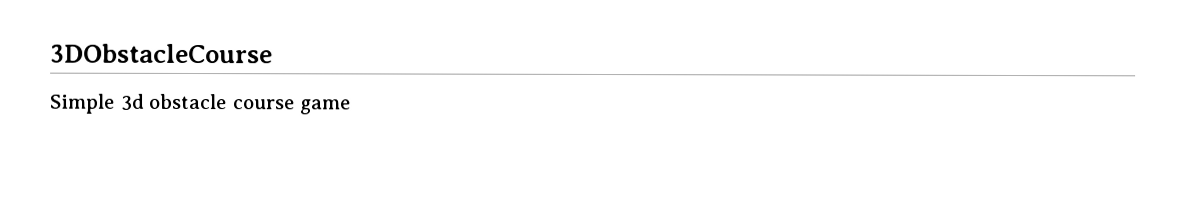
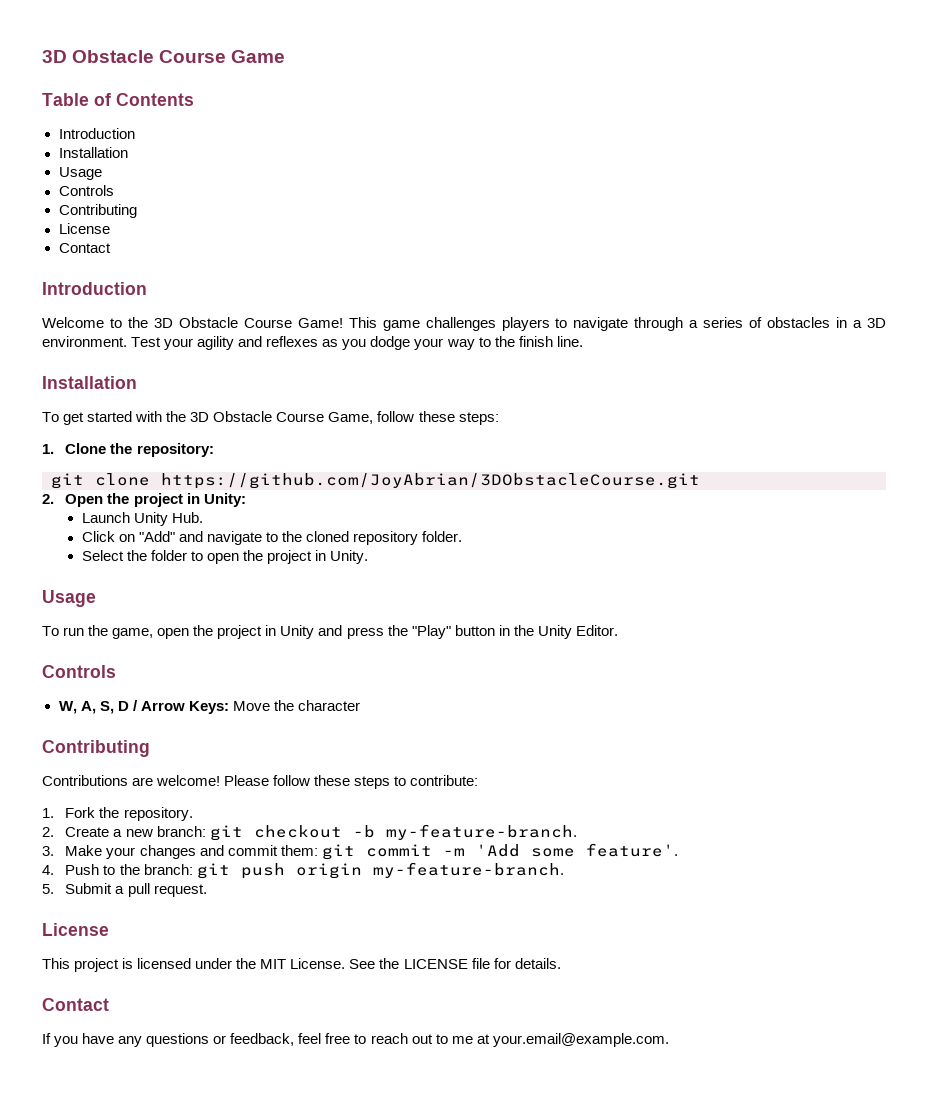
- 3DObstacleCourse
- Simple 3d obstacle course game
+ 3D Obstacle Course Game
+ Table of Contents
+ Introduction
+ Installation
+ Usage
+ Controls
+ Contributing
+ License
+ Contact
+ Introduction
+ Welcome to the 3D Obstacle Course Game! This game challenges players to navigate through a series of obstacles in a 3D environment. Test your agility and reflexes as you dodge your way to the finish line.
+ Installation
+ To get started with the 3D Obstacle Course Game, follow these steps:
+ 1. Clone the repository:
+ git clone https://github.com/JoyAbrian/3DObstacleCourse.git
+ 2. Open the project in Unity:
+ Launch Unity Hub.
+ Click on "Add" and navigate to the cloned repository folder.
+ Select the folder to open the project in Unity.
+ Usage
+ To run the game, open the project in Unity and press the "Play" button in the Unity Editor.
+ Controls
+ W, A, S, D / Arrow Keys: Move the character
+ Contributing
+ Contributions are welcome! Please follow these steps to contribute:
+ 1. Fork the repository.
+ 2. Create a new branch: git checkout -b my-feature-branch.
+ 3. Make your changes and commit them: git commit -m 'Add some feature'.
+ 4. Push to the branch: git push origin my-feature-branch.
+ 5. Submit a pull request.
+ License
+ This project is licensed under the MIT License. See the LICENSE file for details.
+ Contact
+ If you have any questions or feedback, feel free to reach out to me at your.email@example.com.

